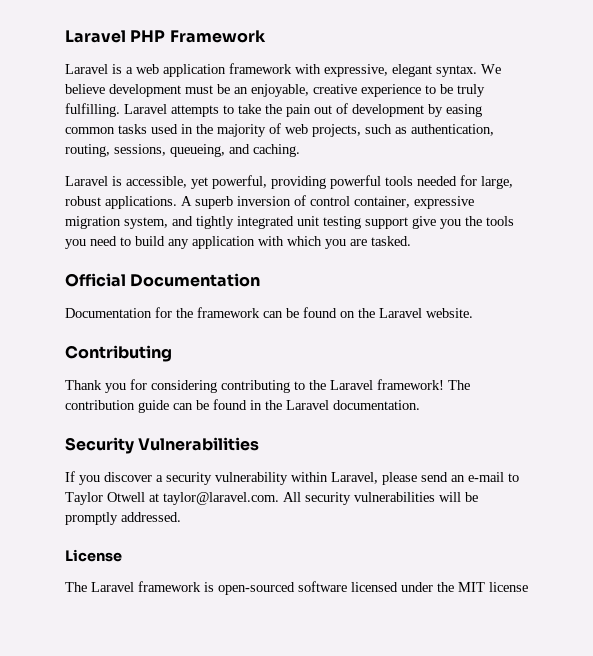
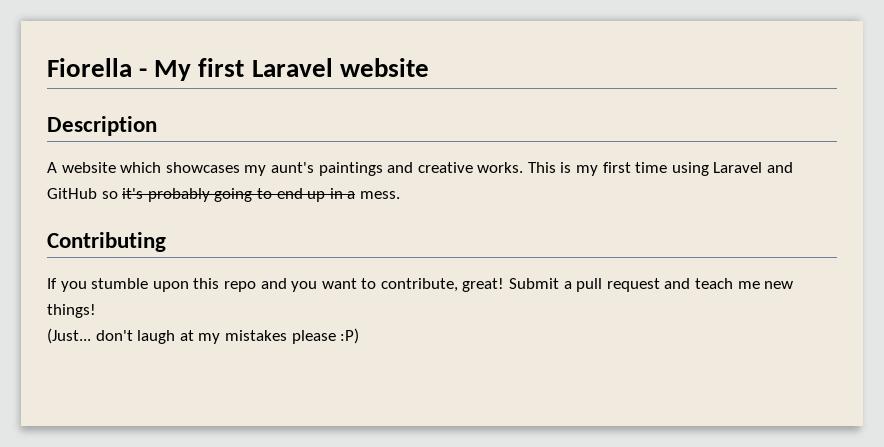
- Laravel PHP Framework
- Laravel is a web application framework with expressive, elegant syntax. We believe development must be an enjoyable, creative experience to be truly fulfilling. Laravel attempts to take the pain out of development by easing common tasks used in the majority of web projects, such as authentication, routing, sessions, queueing, and caching.
- Laravel is accessible, yet powerful, providing powerful tools needed for large, robust applications. A superb inversion of control container, expressive migration system, and tightly integrated unit testing support give you the tools you need to build any application with which you are tasked.
- Official Documentation
- Documentation for the framework can be found on the Laravel website.
+ Fiorella - My first Laravel website
+ Description
+ A website which showcases my aunt's paintings and creative works. This is my first time using Laravel and GitHub so it's probably going to end up in a mess.
  Contributing
- Thank you for considering contributing to the Laravel framework! The contribution guide can be found in the Laravel documentation.
- Security Vulnerabilities
- If you discover a security vulnerability within Laravel, please send an e-mail to Taylor Otwell at taylor@laravel.com. All security vulnerabilities will be promptly addressed.
- License
- The Laravel framework is open-sourced software licensed under the MIT license
+ If you stumble upon this repo and you want to contribute, great! Submit a pull request and teach me new things!
+ (Just... don't laugh at my mistakes please :P)

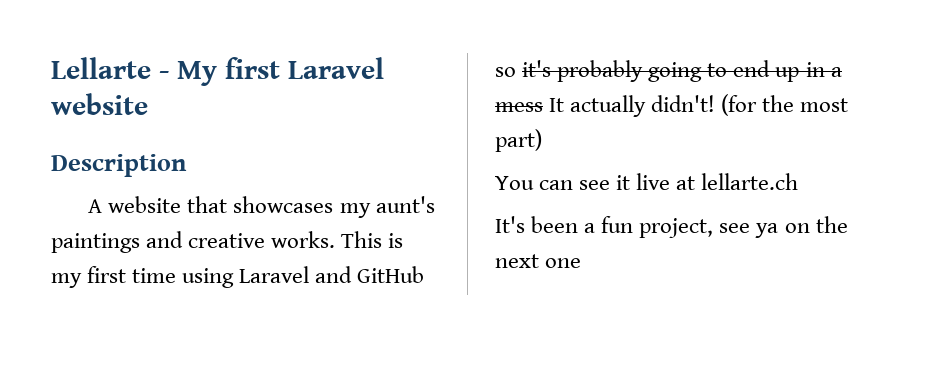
- Fiorella - My first Laravel website
+ Lellarte - My first Laravel website
- A website which showcases my aunt's paintings and creative works.
+ A website that showcases my aunt's paintings and creative works.
- This is my first time using Laravel and GitHub so it's probably going to end up in a mess.
- Contributing
- If you stumble upon this repo and you want to contribute, great! Submit a pull request and teach me new things!
- (Just... don't laugh at my mistakes please :P)
+ This is my first time using Laravel and GitHub so it's probably going to end up in a mess It actually didn't! (for the most part)
+ You can see it live at lellarte.ch
+ It's been a fun project, see ya on the next one

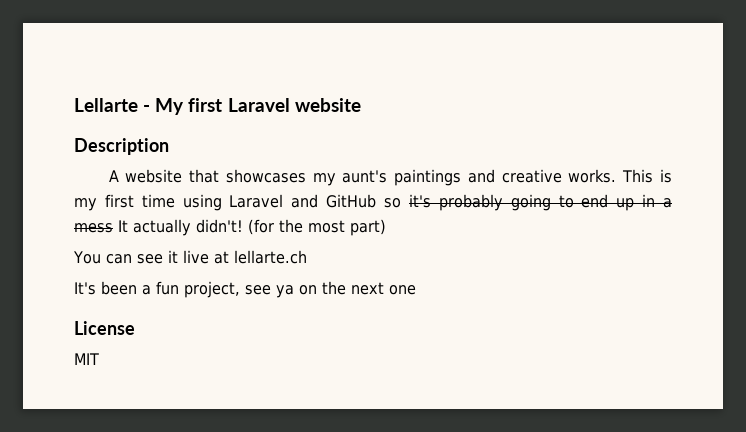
+ License
+ MIT

